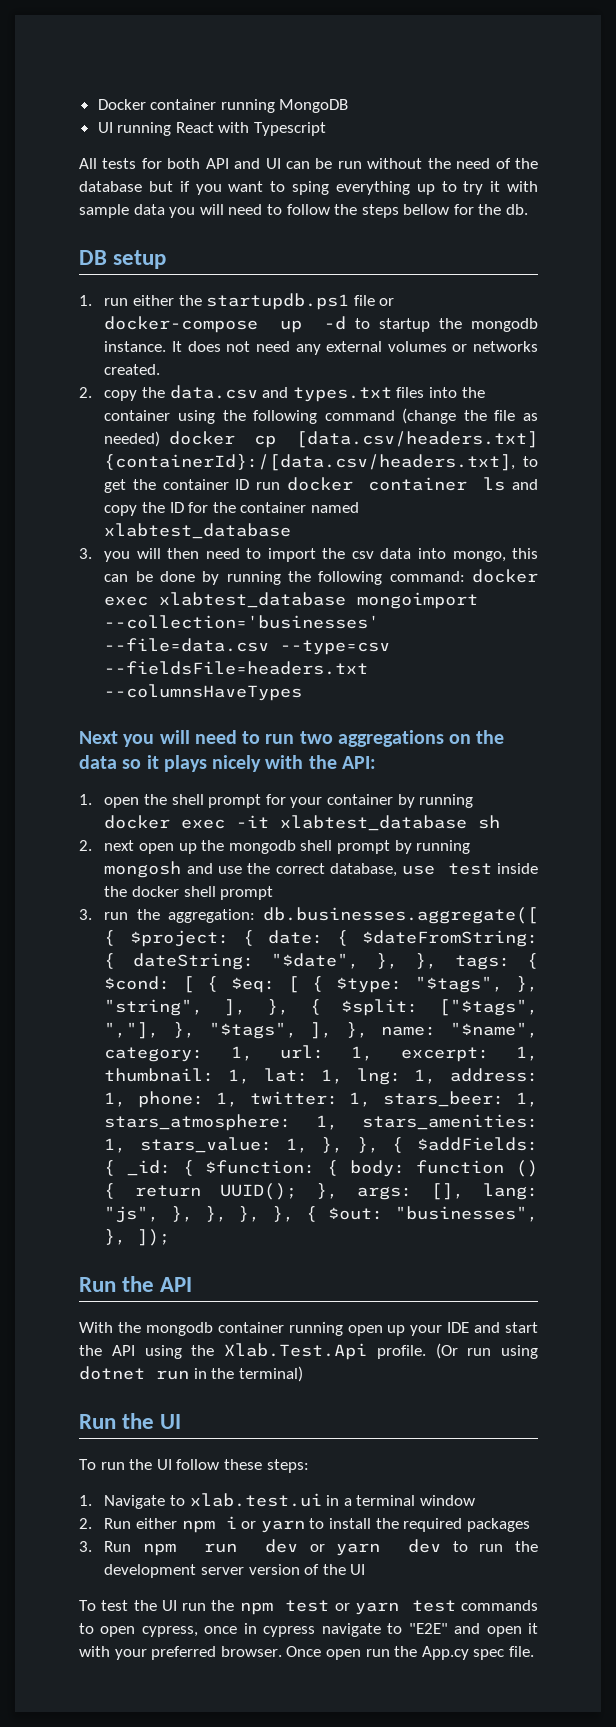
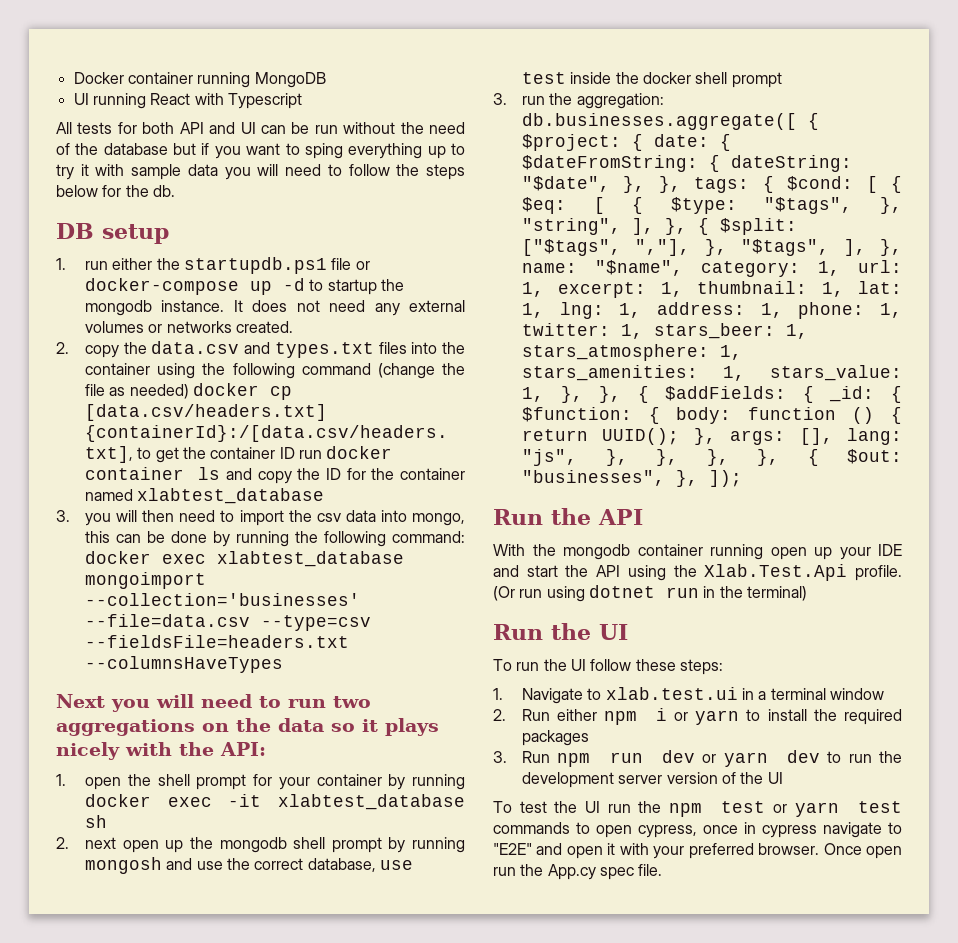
- All tests for both API and UI can be run without the need of the database but if you want to sping everything up to try it with sample data you will need to follow the steps bellow for the db.
+ All tests for both API and UI can be run without the need of the database but if you want to sping everything up to try it with sample data you will need to follow the steps below for the db.

